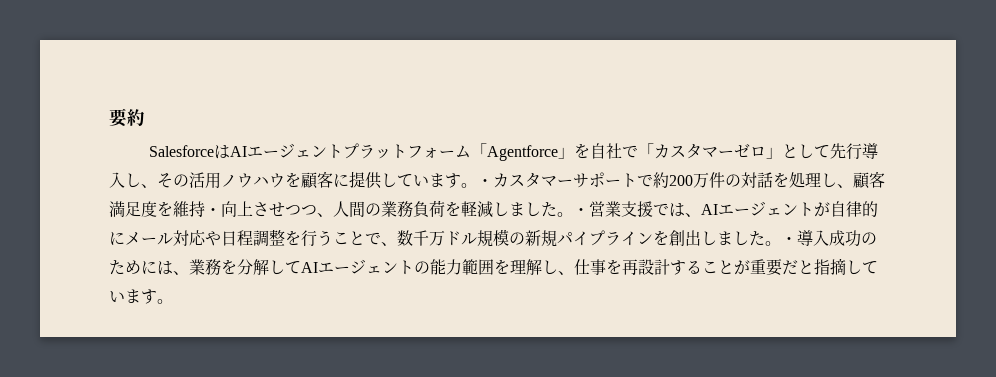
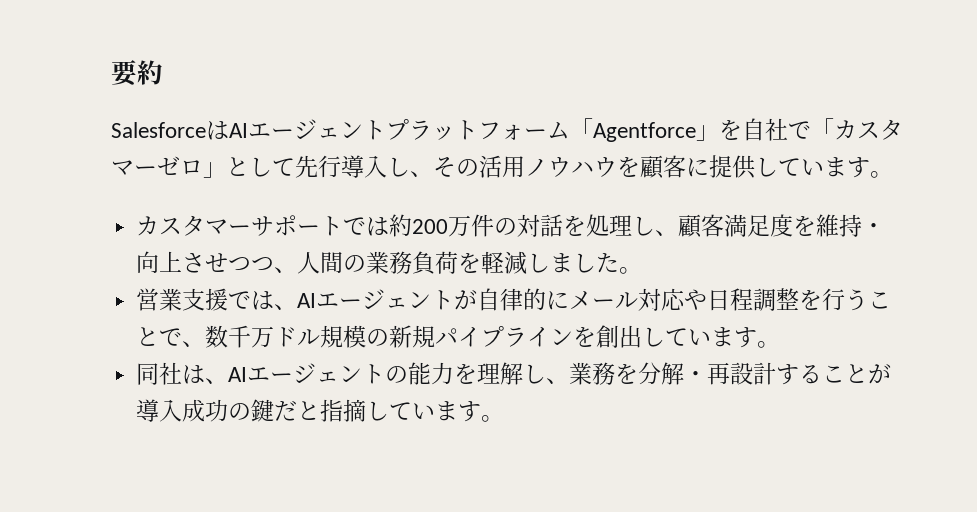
- SalesforceはAIエージェントプラットフォーム「Agentforce」を自社で「カスタマーゼロ」として先行導入し、その活用ノウハウを顧客に提供しています。・カスタマーサポートで約200万件の対話を処理し、顧客満足度を維持・向上させつつ、人間の業務負荷を軽減しました。・営業支援では、AIエージェントが自律的にメール対応や日程調整を行うことで、数千万ドル規模の新規パイプラインを創出しました。・導入成功のためには、業務を分解してAIエージェントの能力範囲を理解し、仕事を再設計することが重要だと指摘しています。
+ SalesforceはAIエージェントプラットフォーム「Agentforce」を自社で「カスタマーゼロ」として先行導入し、その活用ノウハウを顧客に提供しています。
+ カスタマーサポートでは約200万件の対話を処理し、顧客満足度を維持・向上させつつ、人間の業務負荷を軽減しました。
+ 営業支援では、AIエージェントが自律的にメール対応や日程調整を行うことで、数千万ドル規模の新規パイプラインを創出しています。
+ 同社は、AIエージェントの能力を理解し、業務を分解・再設計することが導入成功の鍵だと指摘しています。

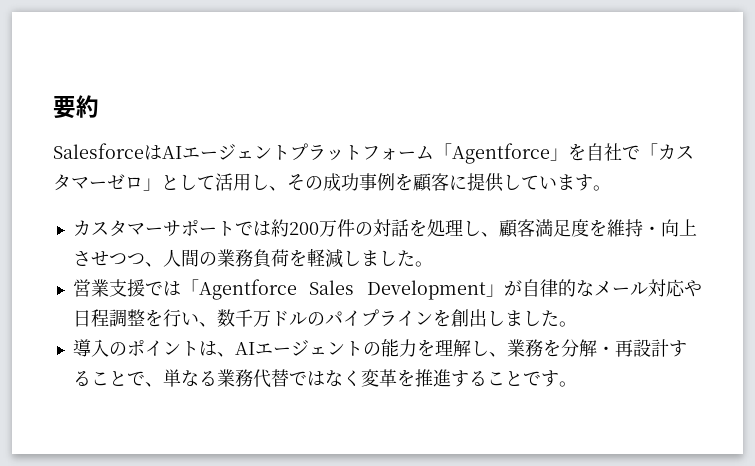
- SalesforceはAIエージェントプラットフォーム「Agentforce」を自社で「カスタマーゼロ」として先行導入し、その活用ノウハウを顧客に提供しています。
+ SalesforceはAIエージェントプラットフォーム「Agentforce」を自社で「カスタマーゼロ」として活用し、その成功事例を顧客に提供しています。
- 営業支援では、AIエージェントが自律的にメール対応や日程調整を行うことで、数千万ドル規模の新規パイプラインを創出しています。
- 同社は、AIエージェントの能力を理解し、業務を分解・再設計することが導入成功の鍵だと指摘しています。
+ 営業支援では「Agentforce Sales Development」が自律的なメール対応や日程調整を行い、数千万ドルのパイプラインを創出しました。
+ 導入のポイントは、AIエージェントの能力を理解し、業務を分解・再設計することで、単なる業務代替ではなく変革を推進することです。

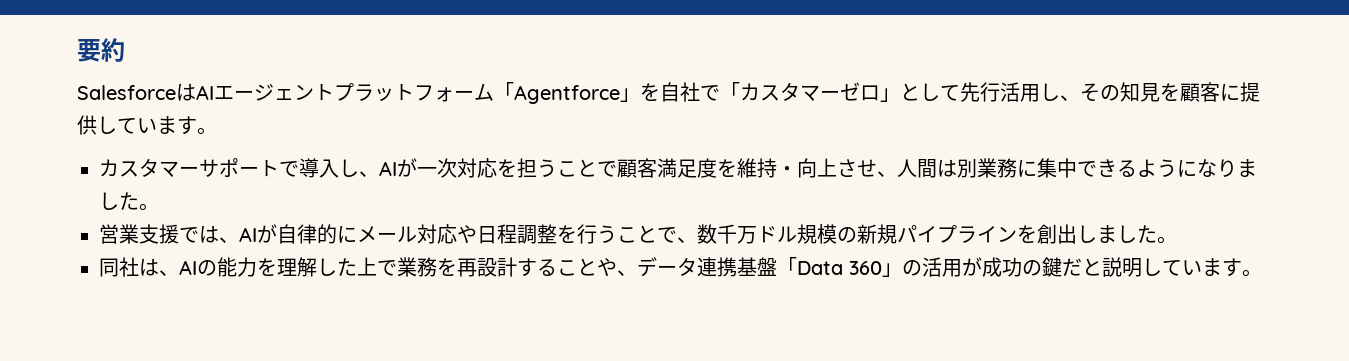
- SalesforceはAIエージェントプラットフォーム「Agentforce」を自社で「カスタマーゼロ」として活用し、その成功事例を顧客に提供しています。
+ SalesforceはAIエージェントプラットフォーム「Agentforce」を自社で「カスタマーゼロ」として先行活用し、その知見を顧客に提供しています。
- カスタマーサポートでは約200万件の対話を処理し、顧客満足度を維持・向上させつつ、人間の業務負荷を軽減しました。
+ カスタマーサポートで導入し、AIが一次対応を担うことで顧客満足度を維持・向上させ、人間は別業務に集中できるようになりました。
- 営業支援では「Agentforce Sales Development」が自律的なメール対応や日程調整を行い、数千万ドルのパイプラインを創出しました。
+ 営業支援では、AIが自律的にメール対応や日程調整を行うことで、数千万ドル規模の新規パイプラインを創出しました。
- 導入のポイントは、AIエージェントの能力を理解し、業務を分解・再設計することで、単なる業務代替ではなく変革を推進することです。
+ 同社は、AIの能力を理解した上で業務を再設計することや、データ連携基盤「Data 360」の活用が成功の鍵だと説明しています。

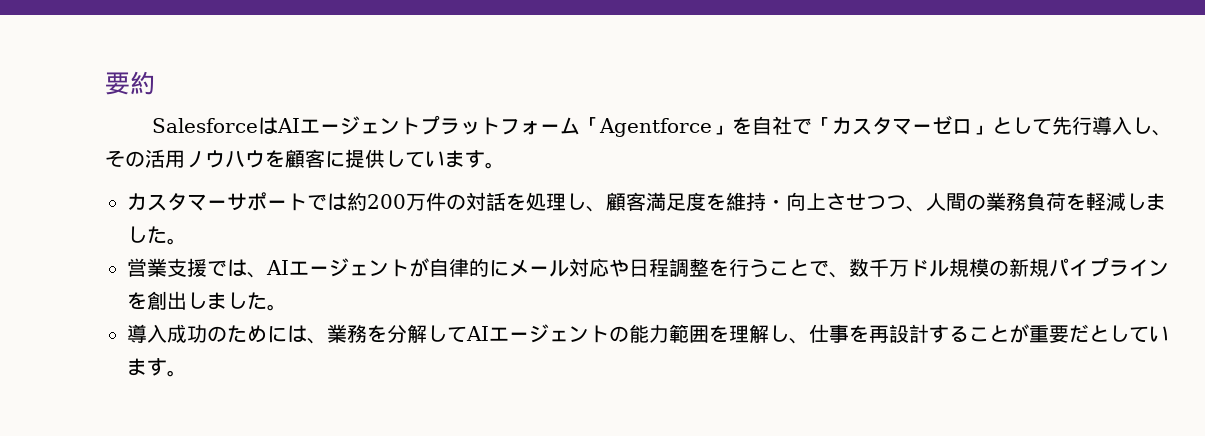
- SalesforceはAIエージェントプラットフォーム「Agentforce」を自社で「カスタマーゼロ」として先行活用し、その知見を顧客に提供しています。
+ SalesforceはAIエージェントプラットフォーム「Agentforce」を自社で「カスタマーゼロ」として先行導入し、その活用ノウハウを顧客に提供しています。
- カスタマーサポートで導入し、AIが一次対応を担うことで顧客満足度を維持・向上させ、人間は別業務に集中できるようになりました。
+ カスタマーサポートでは約200万件の対話を処理し、顧客満足度を維持・向上させつつ、人間の業務負荷を軽減しました。
- 営業支援では、AIが自律的にメール対応や日程調整を行うことで、数千万ドル規模の新規パイプラインを創出しました。
+ 営業支援では、AIエージェントが自律的にメール対応や日程調整を行うことで、数千万ドル規模の新規パイプラインを創出しました。
- 同社は、AIの能力を理解した上で業務を再設計することや、データ連携基盤「Data 360」の活用が成功の鍵だと説明しています。
+ 導入成功のためには、業務を分解してAIエージェントの能力範囲を理解し、仕事を再設計することが重要だとしています。

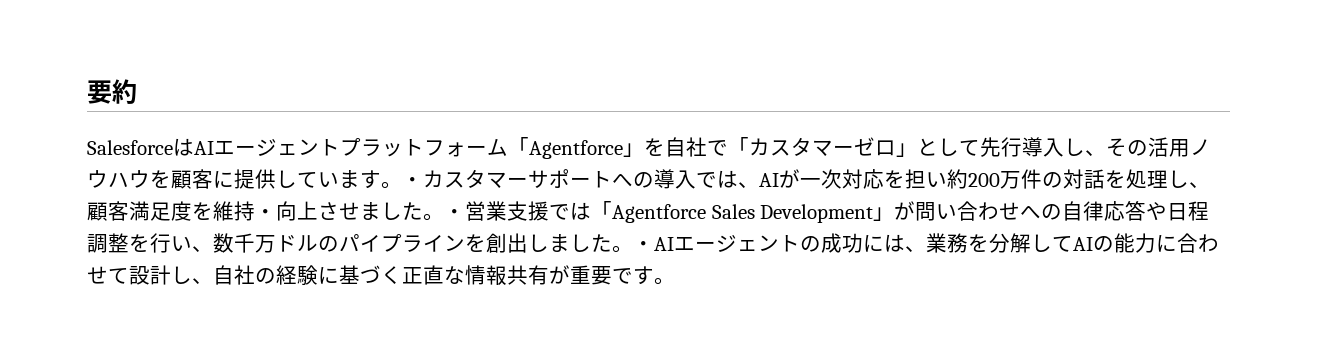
- SalesforceはAIエージェントプラットフォーム「Agentforce」を自社で「カスタマーゼロ」として先行導入し、その活用ノウハウを顧客に提供しています。
- カスタマーサポートでは約200万件の対話を処理し、顧客満足度を維持・向上させつつ、人間の業務負荷を軽減しました。
- 営業支援では、AIエージェントが自律的にメール対応や日程調整を行うことで、数千万ドル規模の新規パイプラインを創出しました。
- 導入成功のためには、業務を分解してAIエージェントの能力範囲を理解し、仕事を再設計することが重要だとしています。
+ SalesforceはAIエージェントプラットフォーム「Agentforce」を自社で「カスタマーゼロ」として先行導入し、その活用ノウハウを顧客に提供しています。・カスタマーサポートへの導入では、AIが一次対応を担い約200万件の対話を処理し、顧客満足度を維持・向上させました。・営業支援では「Agentforce Sales Development」が問い合わせへの自律応答や日程調整を行い、数千万ドルのパイプラインを創出しました。・AIエージェントの成功には、業務を分解してAIの能力に合わせて設計し、自社の経験に基づく正直な情報共有が重要です。

